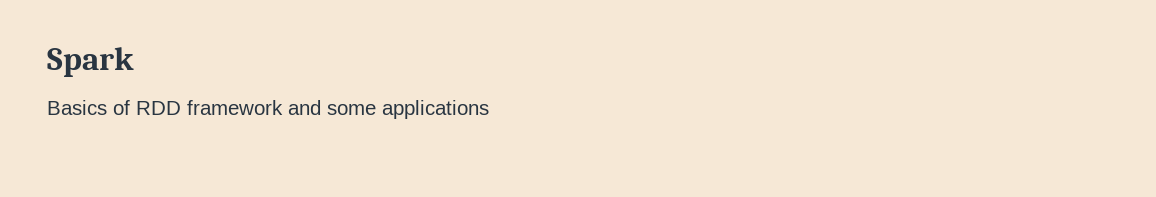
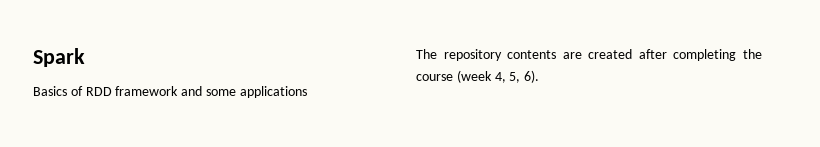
+ The repository contents are created after completing the course (week 4, 5, 6).

